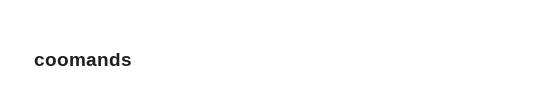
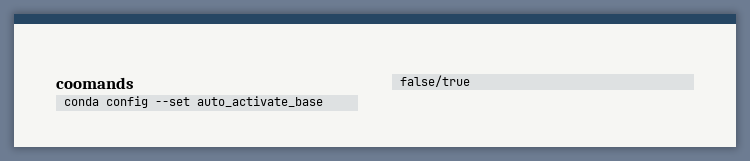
+ conda config --set auto_activate_base false/true

